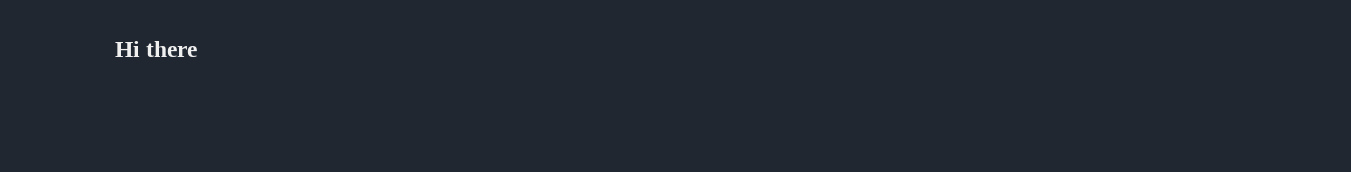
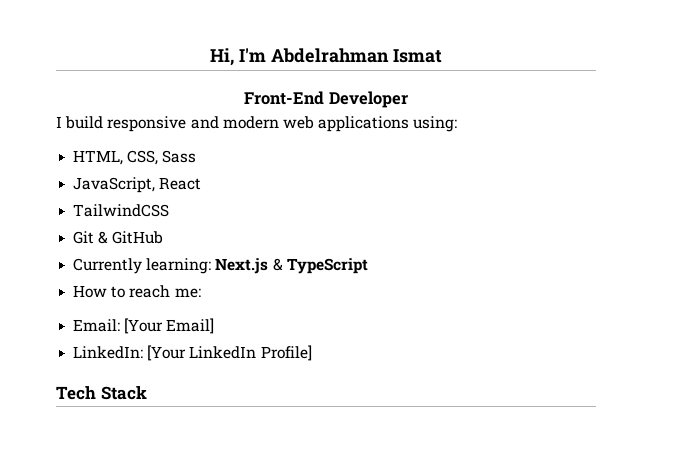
- Hi there
+ Hi, I'm Abdelrahman Ismat
+ Front-End Developer
+ I build responsive and modern web applications using:
+ HTML, CSS, Sass
+ JavaScript, React
+ TailwindCSS
+ Git & GitHub
+ Currently learning: Next.js & TypeScript
+ How to reach me:
+ Email: [Your Email]
+ LinkedIn: [Your LinkedIn Profile]
+ Tech Stack

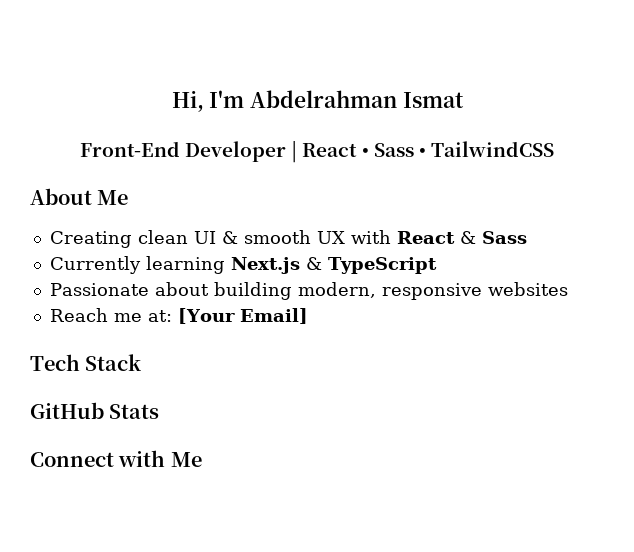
- Front-End Developer
- I build responsive and modern web applications using:
- HTML, CSS, Sass
- JavaScript, React
- TailwindCSS
- Git & GitHub
+ Front-End Developer | React • Sass • TailwindCSS
+ About Me
+ Creating clean UI & smooth UX with React & Sass
- Currently learning: Next.js & TypeScript
+ Currently learning Next.js & TypeScript
- How to reach me:
- Email: [Your Email]
- LinkedIn: [Your LinkedIn Profile]
+ Passionate about building modern, responsive websites
+ Reach me at: [Your Email]
  Tech Stack
+ GitHub Stats
+ Connect with Me

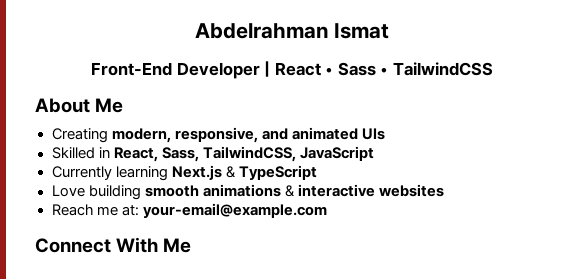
- Hi, I'm Abdelrahman Ismat
+ Abdelrahman Ismat
- Creating clean UI & smooth UX with React & Sass
+ Creating modern, responsive, and animated UIs
+ Skilled in React, Sass, TailwindCSS, JavaScript
- Passionate about building modern, responsive websites
- Reach me at: [Your Email]
- Tech Stack
- GitHub Stats
+ Love building smooth animations & interactive websites
+ Reach me at: your-email@example.com
- Connect with Me
+ Connect With Me

